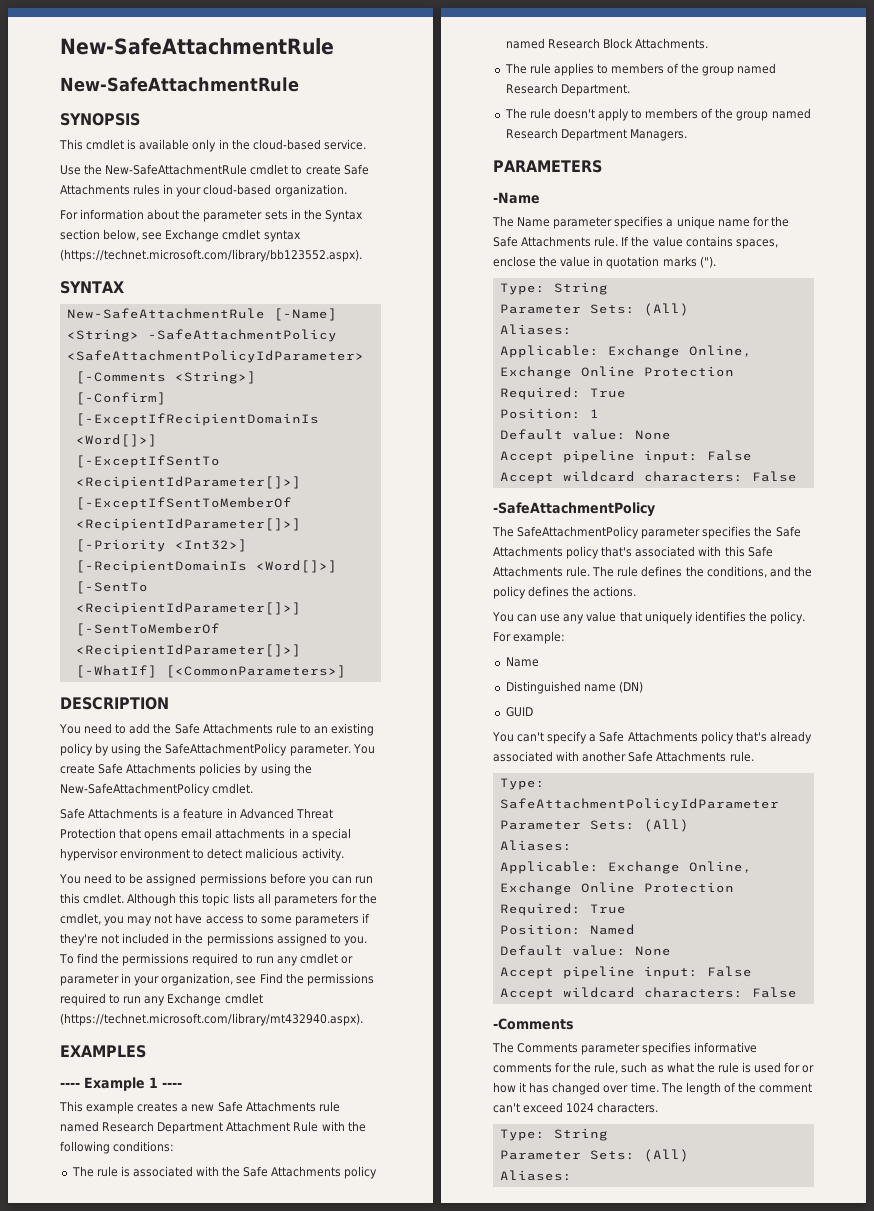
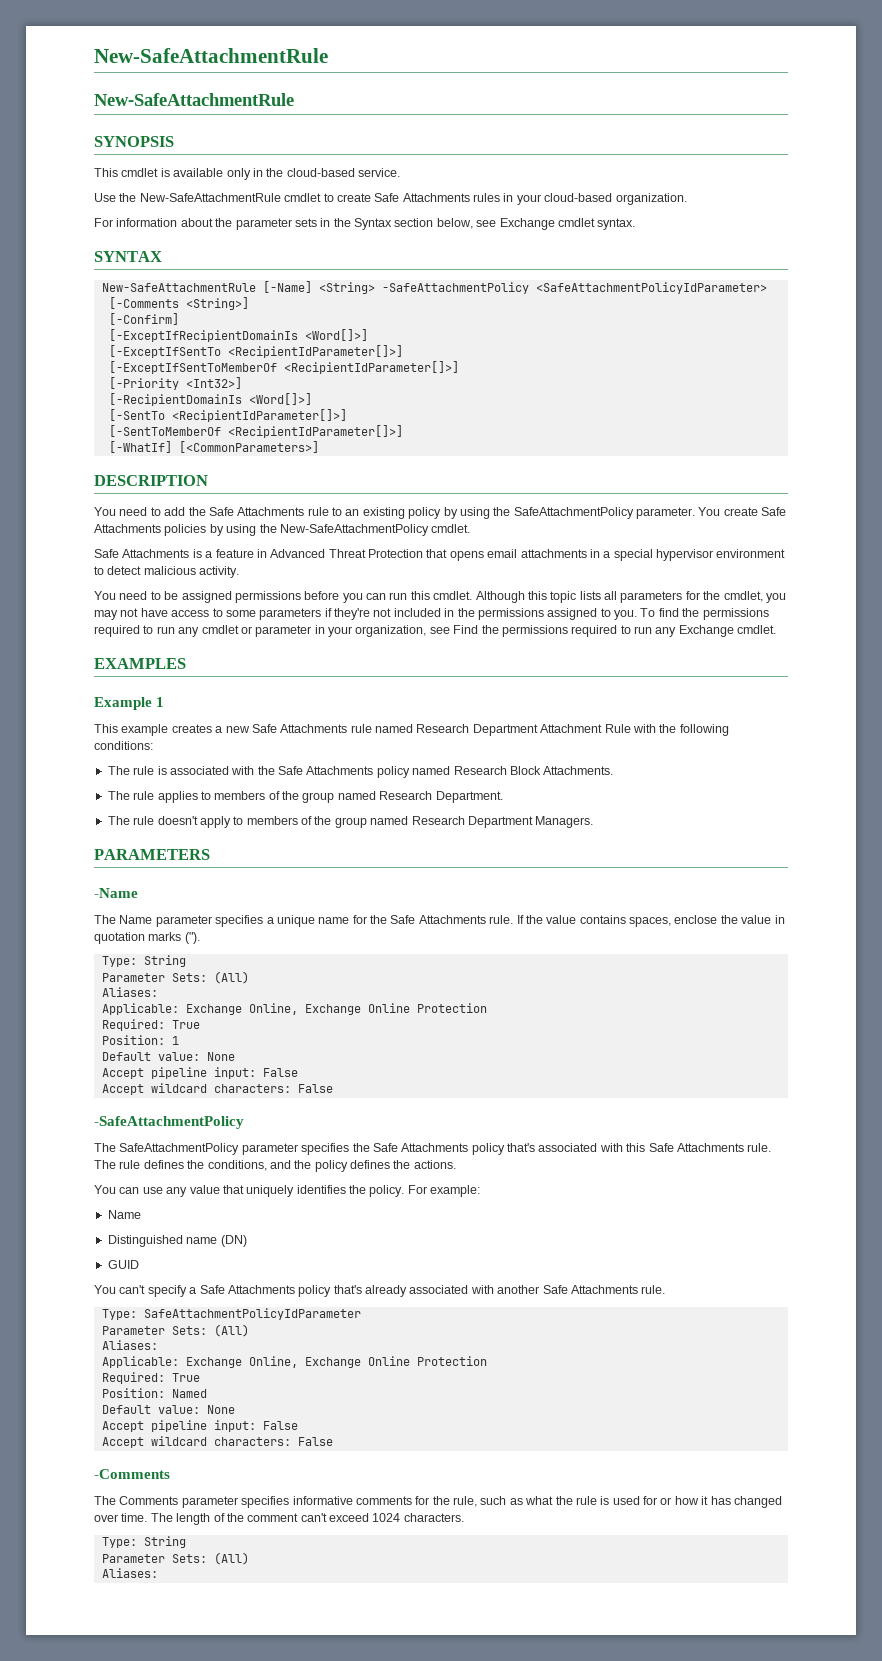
- For information about the parameter sets in the Syntax section below, see Exchange cmdlet syntax (https://technet.microsoft.com/library/bb123552.aspx).
+ For information about the parameter sets in the Syntax section below, see Exchange cmdlet syntax.
- To find the permissions required to run any cmdlet or parameter in your organization, see Find the permissions required to run any Exchange cmdlet (https://technet.microsoft.com/library/mt432940.aspx).
+ To find the permissions required to run any cmdlet or parameter in your organization, see Find the permissions required to run any Exchange cmdlet.
- ---- Example 1 ----
+ Example 1

